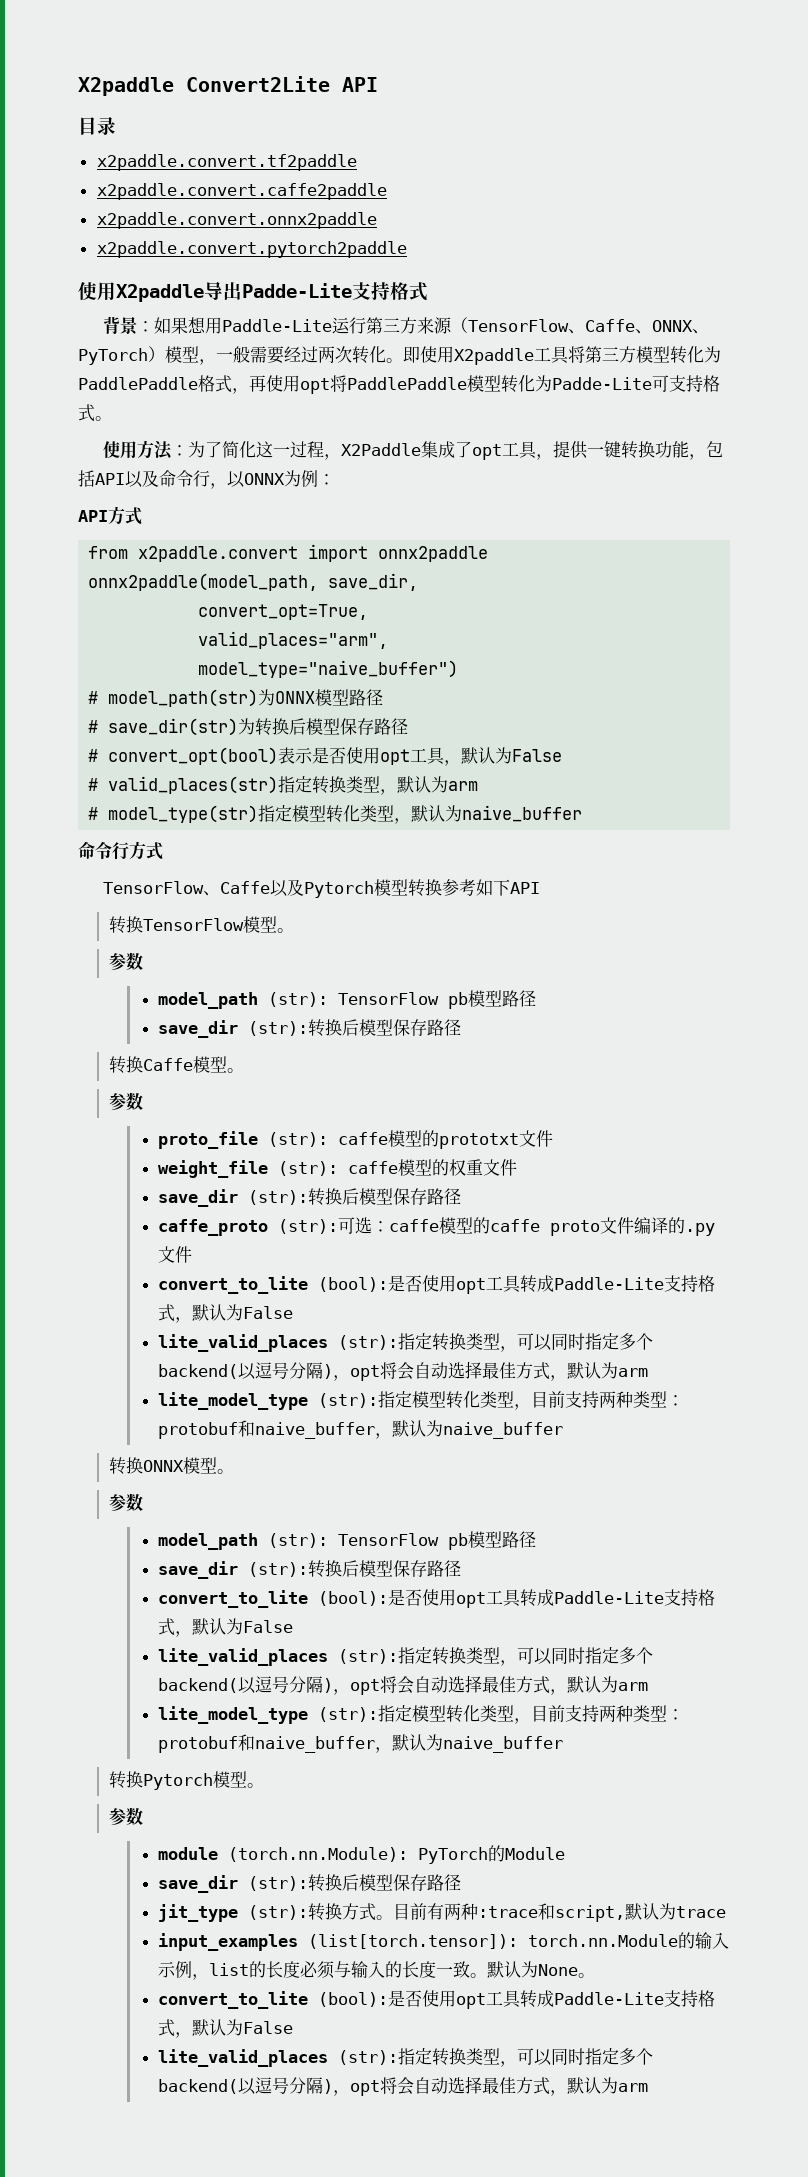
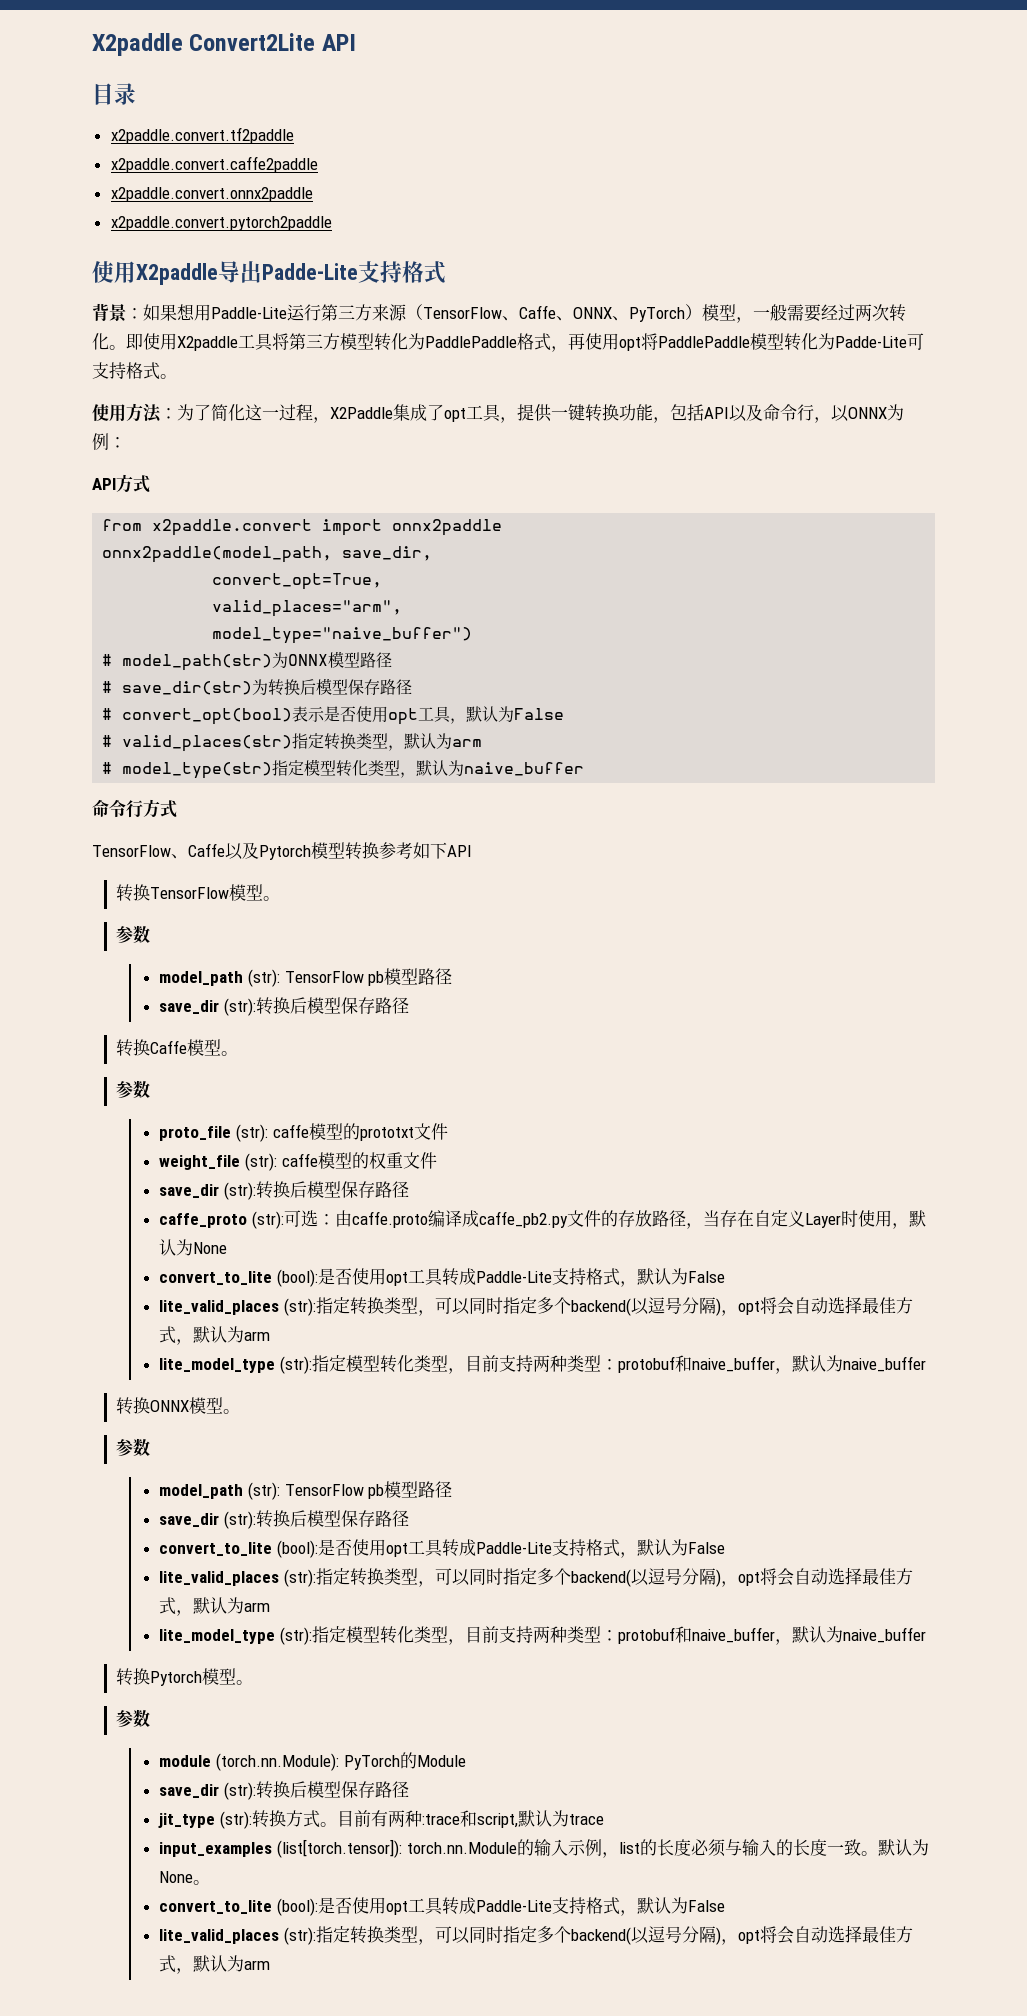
- caffe_proto (str):可选：caffe模型的caffe proto文件编译的.py文件
+ caffe_proto (str):可选：由caffe.proto编译成caffe_pb2.py文件的存放路径，当存在自定义Layer时使用，默认为None

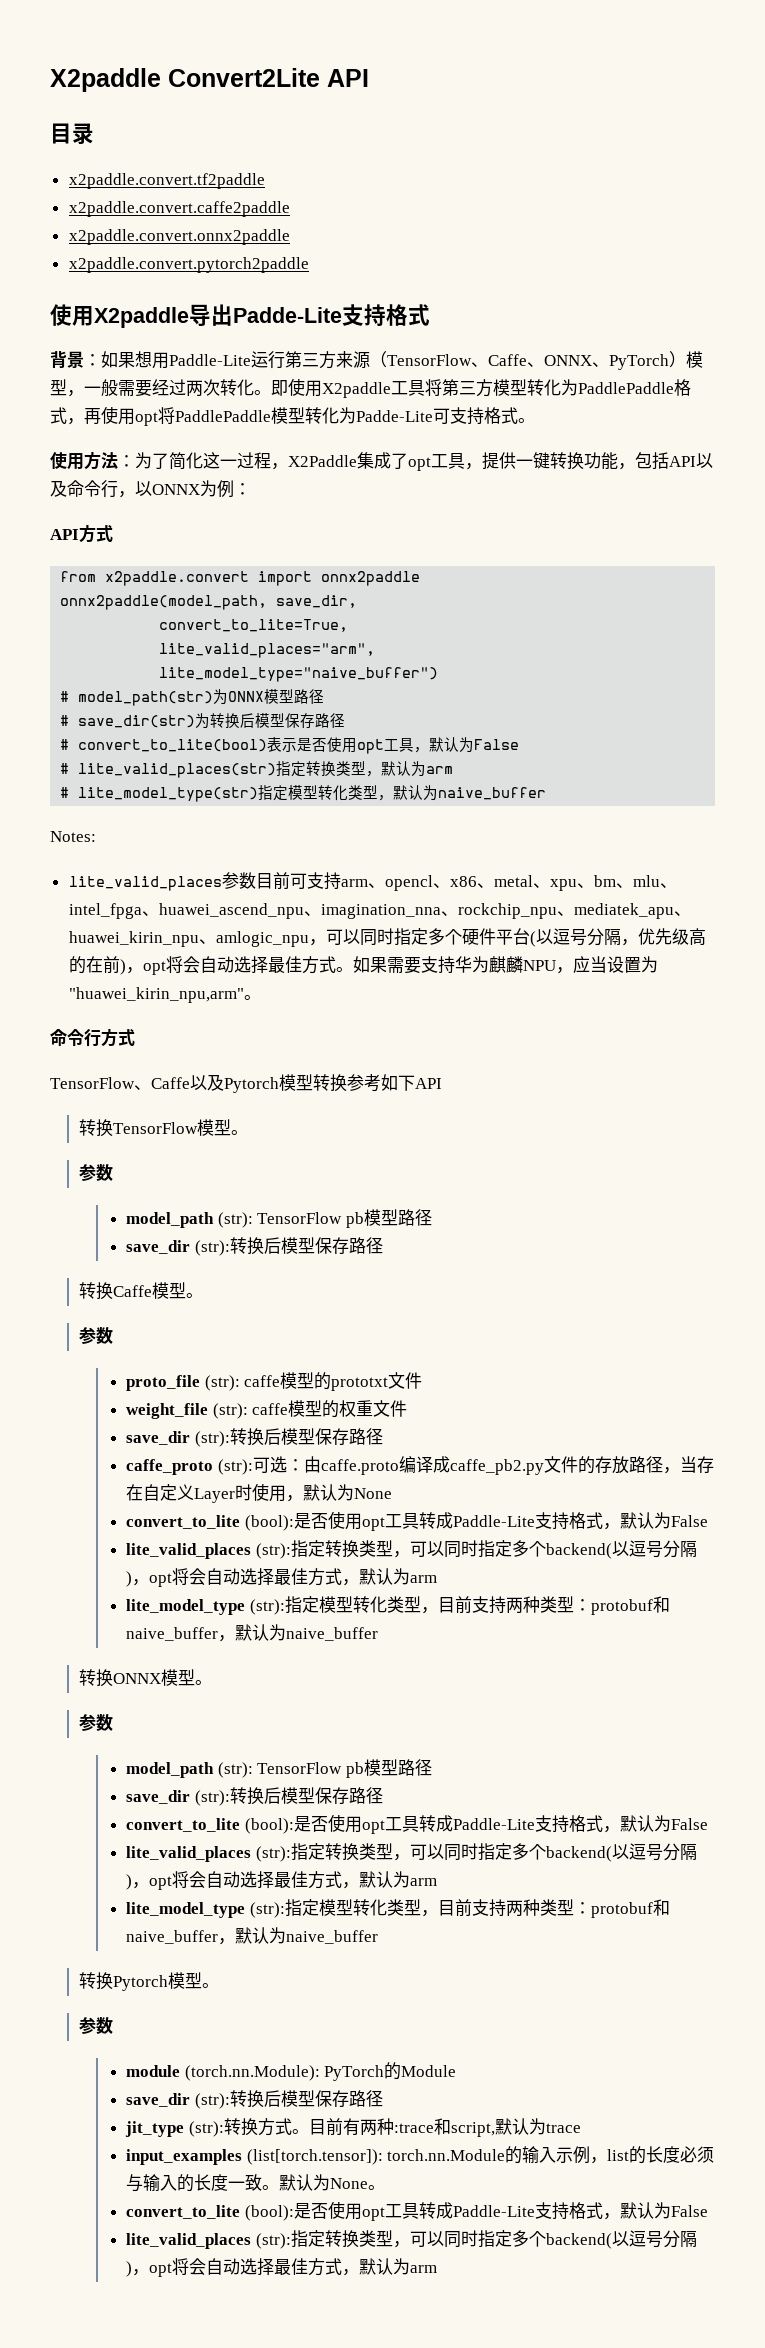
- convert_opt=True,
- valid_places="arm",
- model_type="naive_buffer")
+ convert_to_lite=True,
+ lite_valid_places="arm",
+ lite_model_type="naive_buffer")
- # convert_opt(bool)表示是否使用opt工具，默认为False
+ # convert_to_lite(bool)表示是否使用opt工具，默认为False
- # valid_places(str)指定转换类型，默认为arm
+ # lite_valid_places(str)指定转换类型，默认为arm
- # model_type(str)指定模型转化类型，默认为naive_buffer
+ # lite_model_type(str)指定模型转化类型，默认为naive_buffer
+ Notes:
+ lite_valid_places参数目前可支持arm、opencl、x86、metal、xpu、bm、mlu、intel_fpga、huawei_ascend_npu、imagination_nna、rockchip_npu、mediatek_apu、huawei_kirin_npu、amlogic_npu，可以同时指定多个硬件平台(以逗号分隔，优先级高的在前)，opt将会自动选择最佳方式。如果需要支持华为麒麟NPU，应当设置为"huawei_kirin_npu,arm"。

